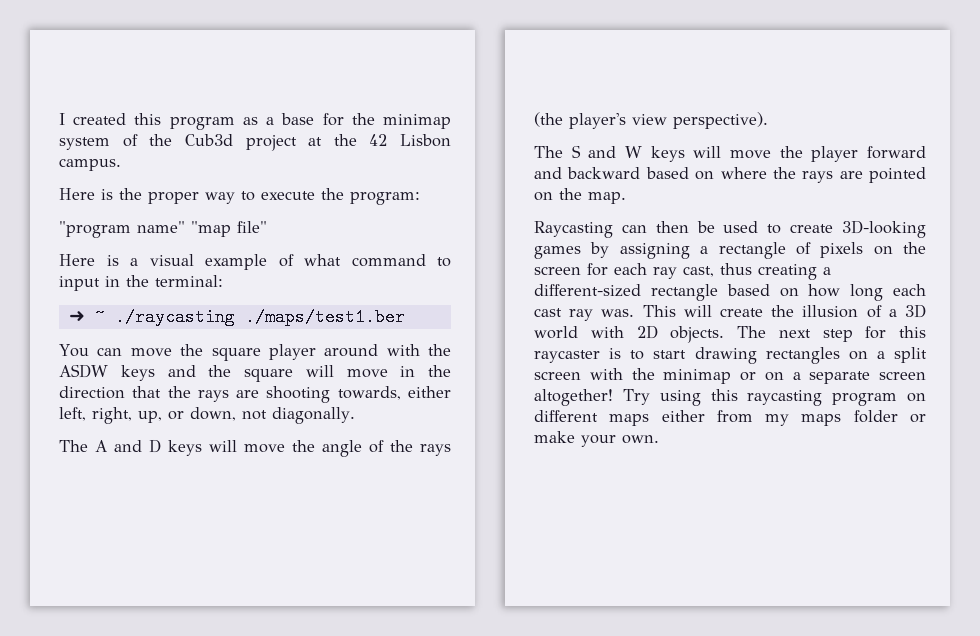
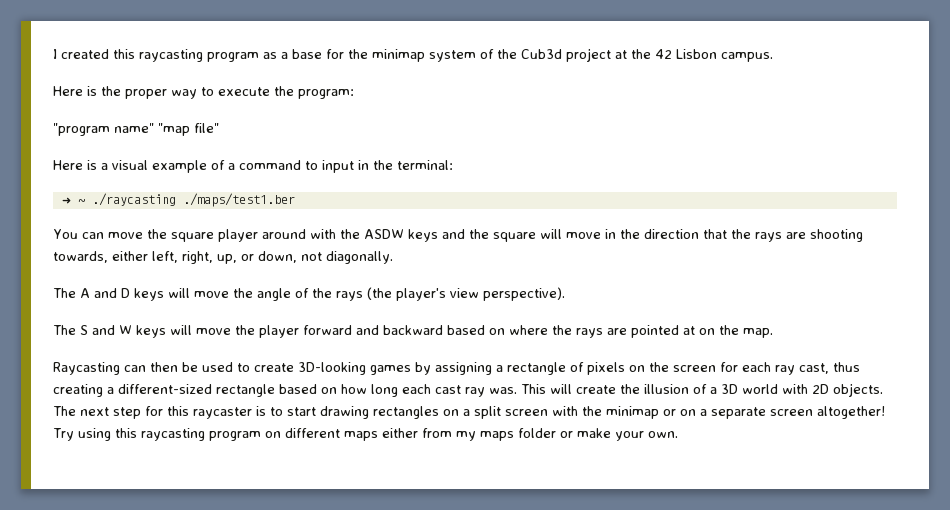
- I created this program as a base for the minimap system of the Cub3d project at the 42 Lisbon campus.
+ I created this raycasting program as a base for the minimap system of the Cub3d project at the 42 Lisbon campus.
- Here is a visual example of what command to input in the terminal:
+ Here is a visual example of a command to input in the terminal:
- The S and W keys will move the player forward and backward based on where the rays are pointed on the map.
+ The S and W keys will move the player forward and backward based on where the rays are pointed at on the map.

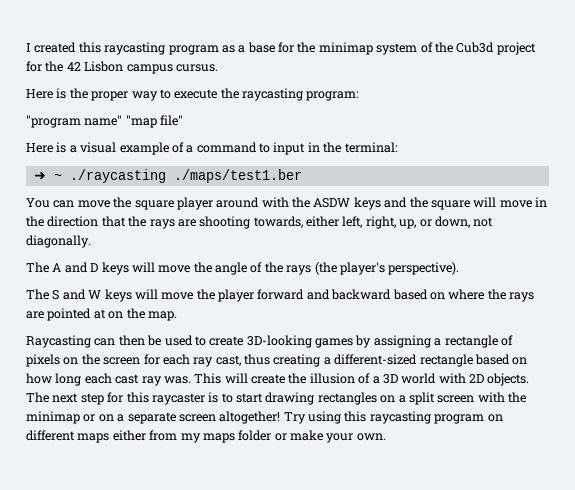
- I created this raycasting program as a base for the minimap system of the Cub3d project at the 42 Lisbon campus.
+ I created this raycasting program as a base for the minimap system of the Cub3d project for the 42 Lisbon campus cursus.
- Here is the proper way to execute the program:
+ Here is the proper way to execute the raycasting program:
- The A and D keys will move the angle of the rays (the player's view perspective).
+ The A and D keys will move the angle of the rays (the player's perspective).

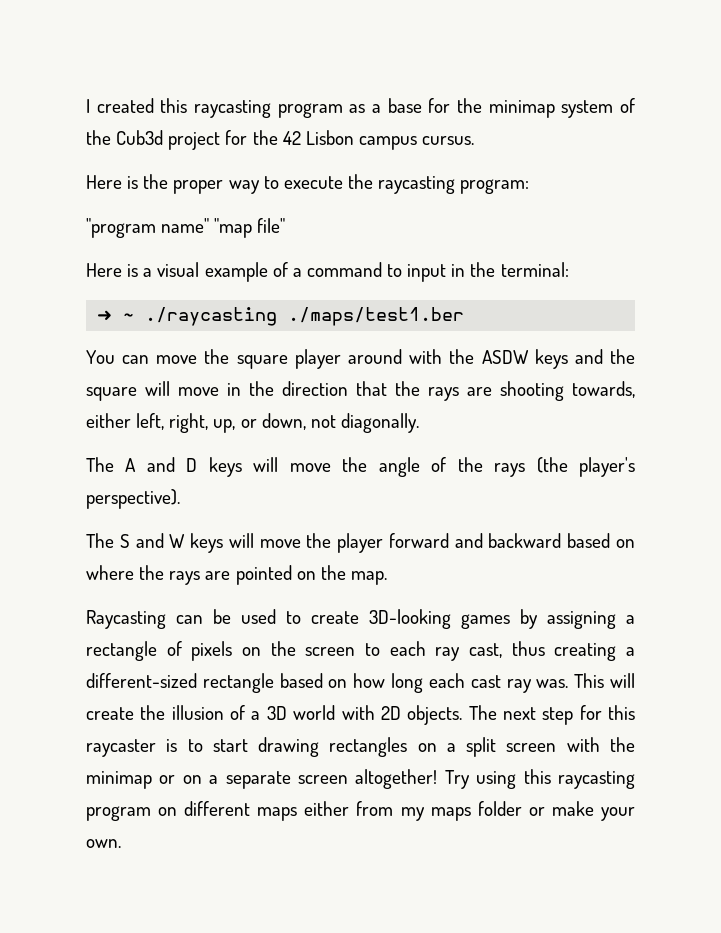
- The S and W keys will move the player forward and backward based on where the rays are pointed at on the map.
+ The S and W keys will move the player forward and backward based on where the rays are pointed on the map.
- Raycasting can then be used to create 3D-looking games by assigning a rectangle of pixels on the screen for each ray cast, thus creating a different-sized rectangle based on how long each cast ray was.
+ Raycasting can be used to create 3D-looking games by assigning a rectangle of pixels on the screen to each ray cast, thus creating a different-sized rectangle based on how long each cast ray was.

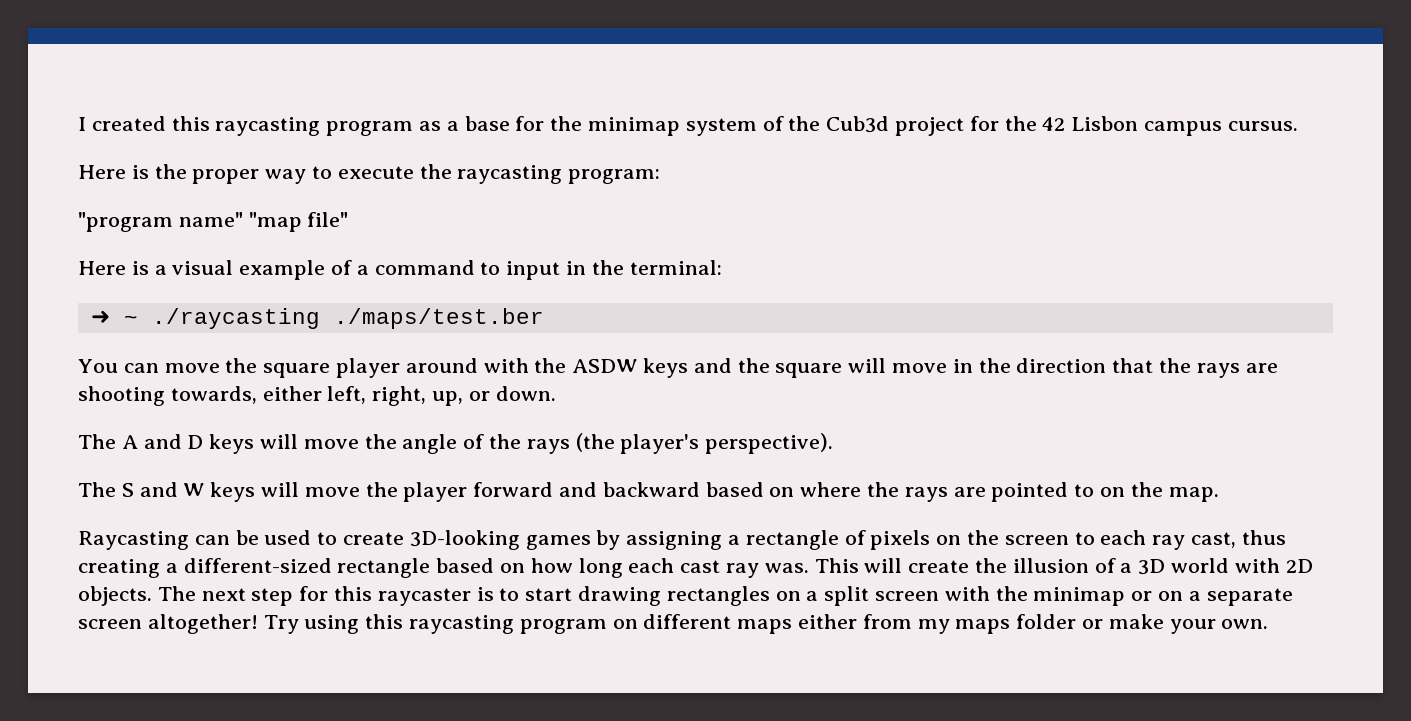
- ➜ ~ ./raycasting ./maps/test1.ber
+ ➜ ~ ./raycasting ./maps/test.ber
- You can move the square player around with the ASDW keys and the square will move in the direction that the rays are shooting towards, either left, right, up, or down, not diagonally.
+ You can move the square player around with the ASDW keys and the square will move in the direction that the rays are shooting towards, either left, right, up, or down.
- The S and W keys will move the player forward and backward based on where the rays are pointed on the map.
+ The S and W keys will move the player forward and backward based on where the rays are pointed to on the map.

